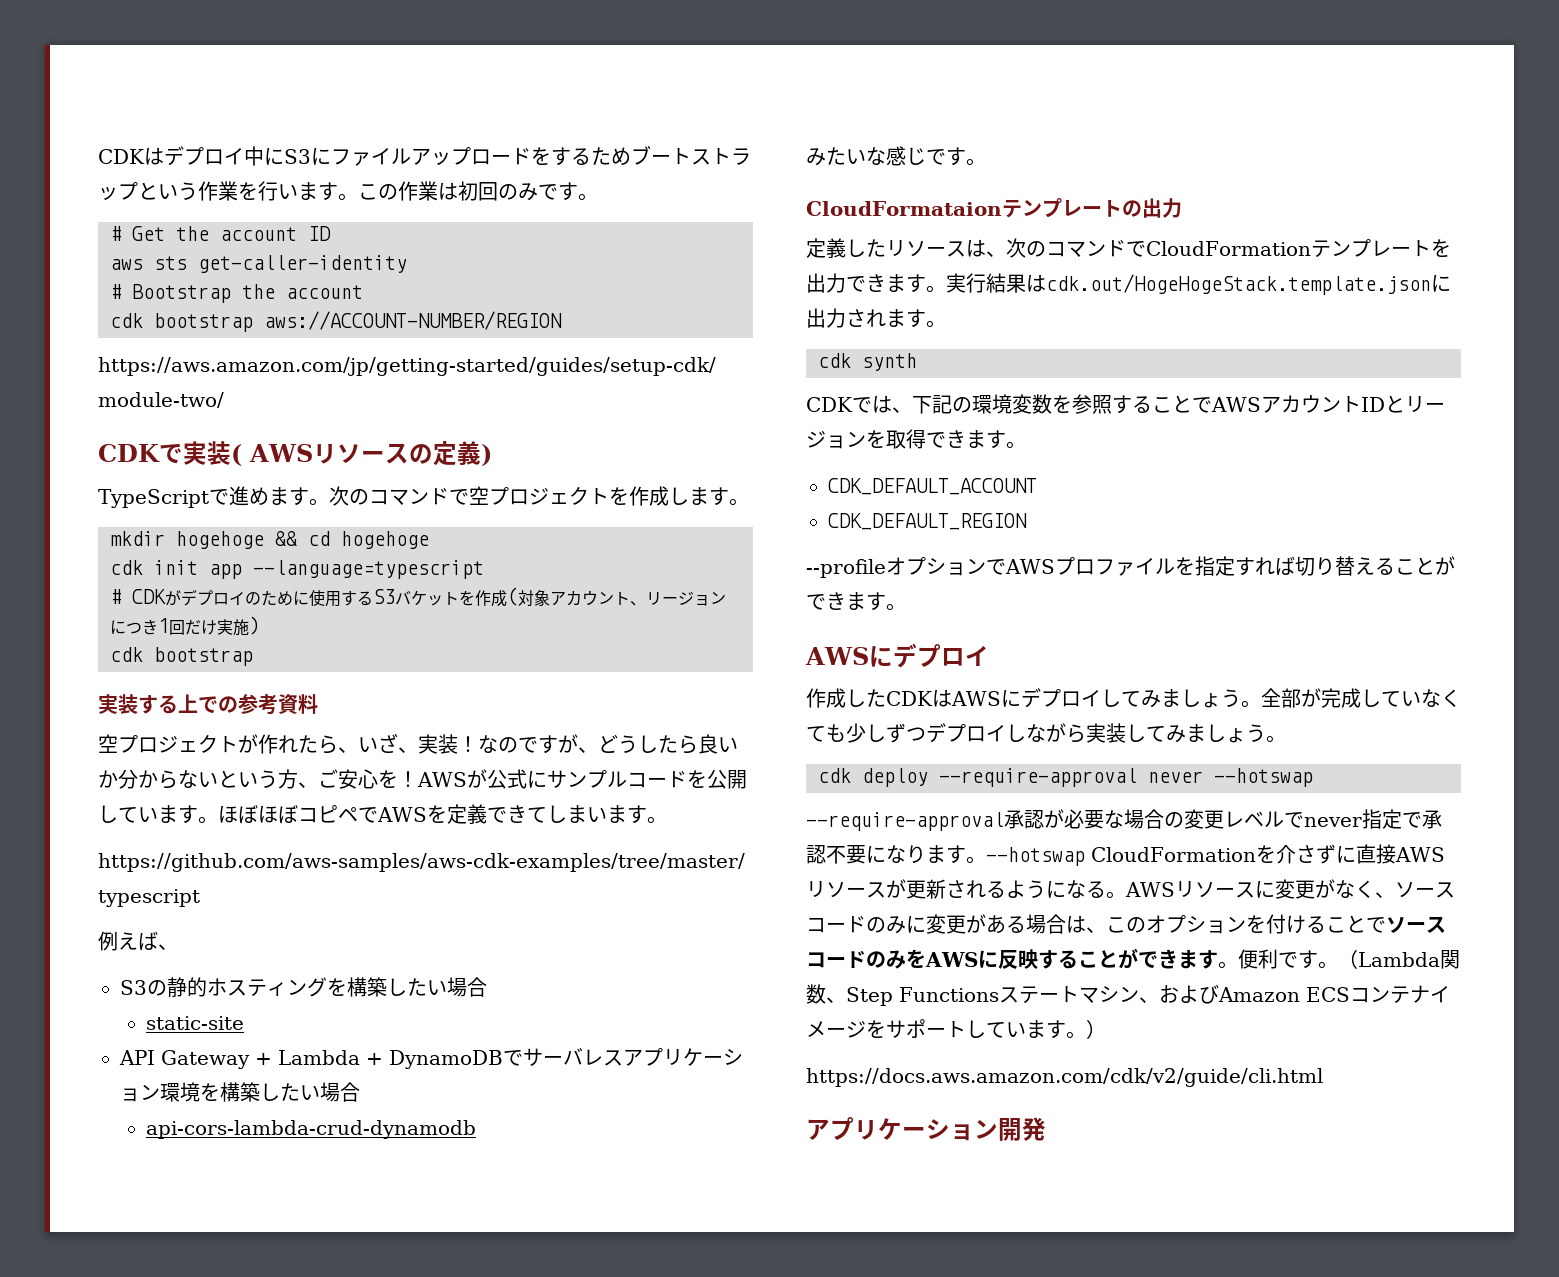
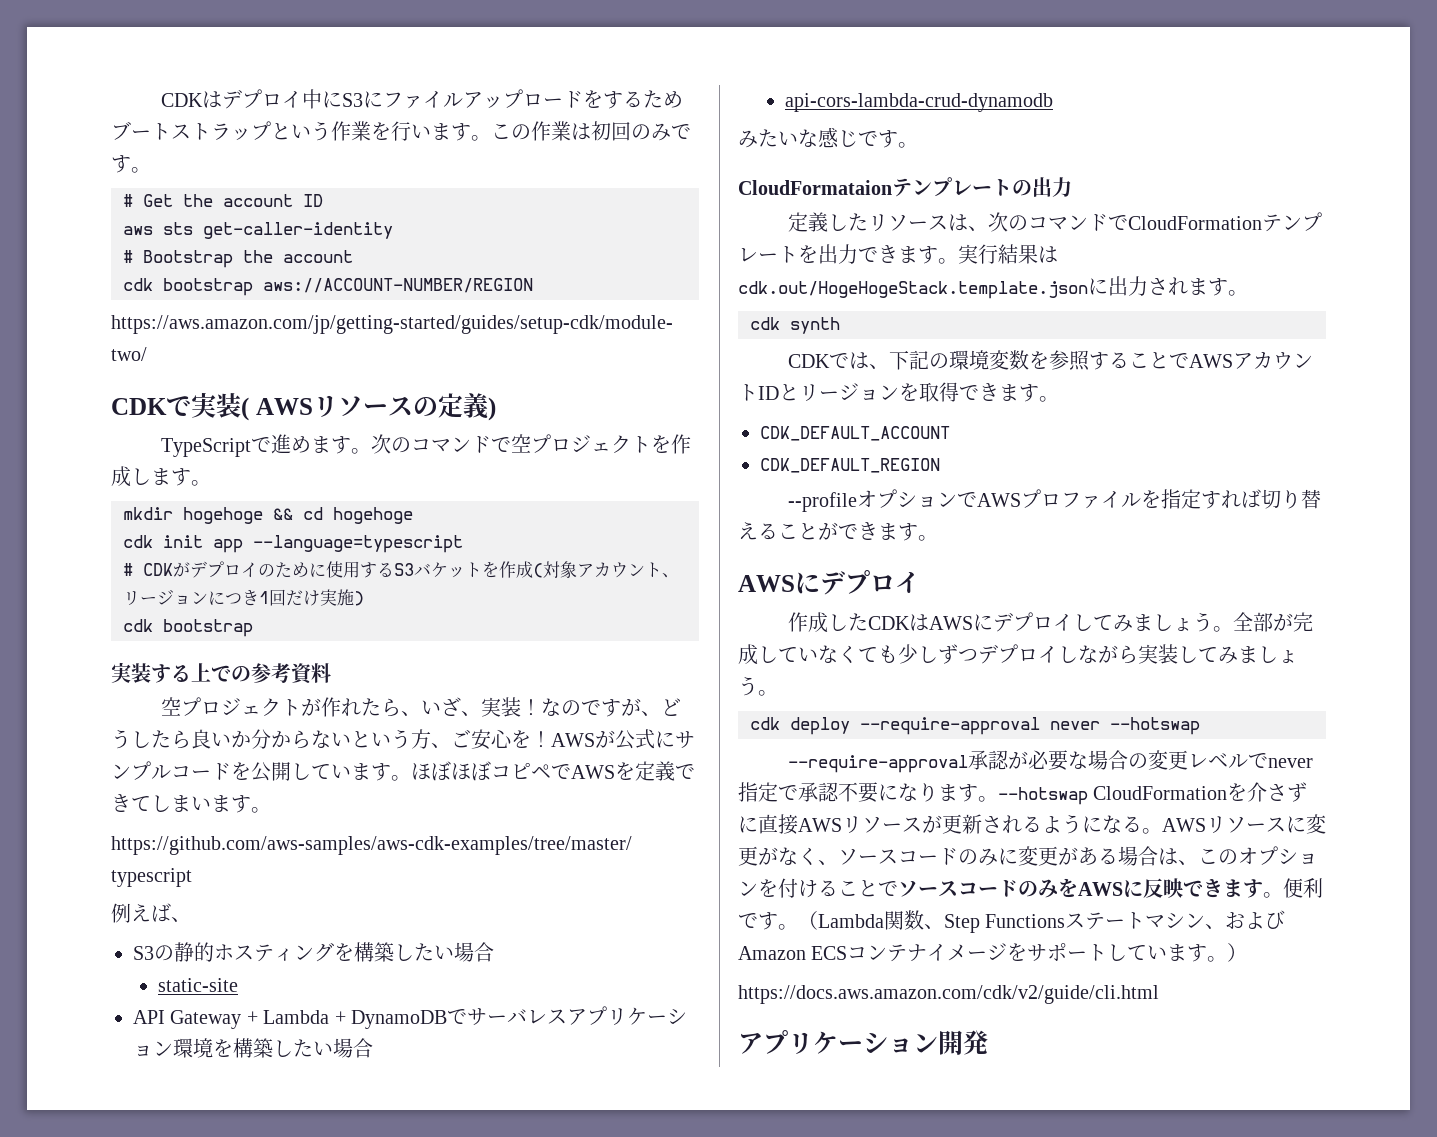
- AWSリソースに変更がなく、ソースコードのみに変更がある場合は、このオプションを付けることでソースコードのみをAWSに反映することができます。
+ AWSリソースに変更がなく、ソースコードのみに変更がある場合は、このオプションを付けることでソースコードのみをAWSに反映できます。

